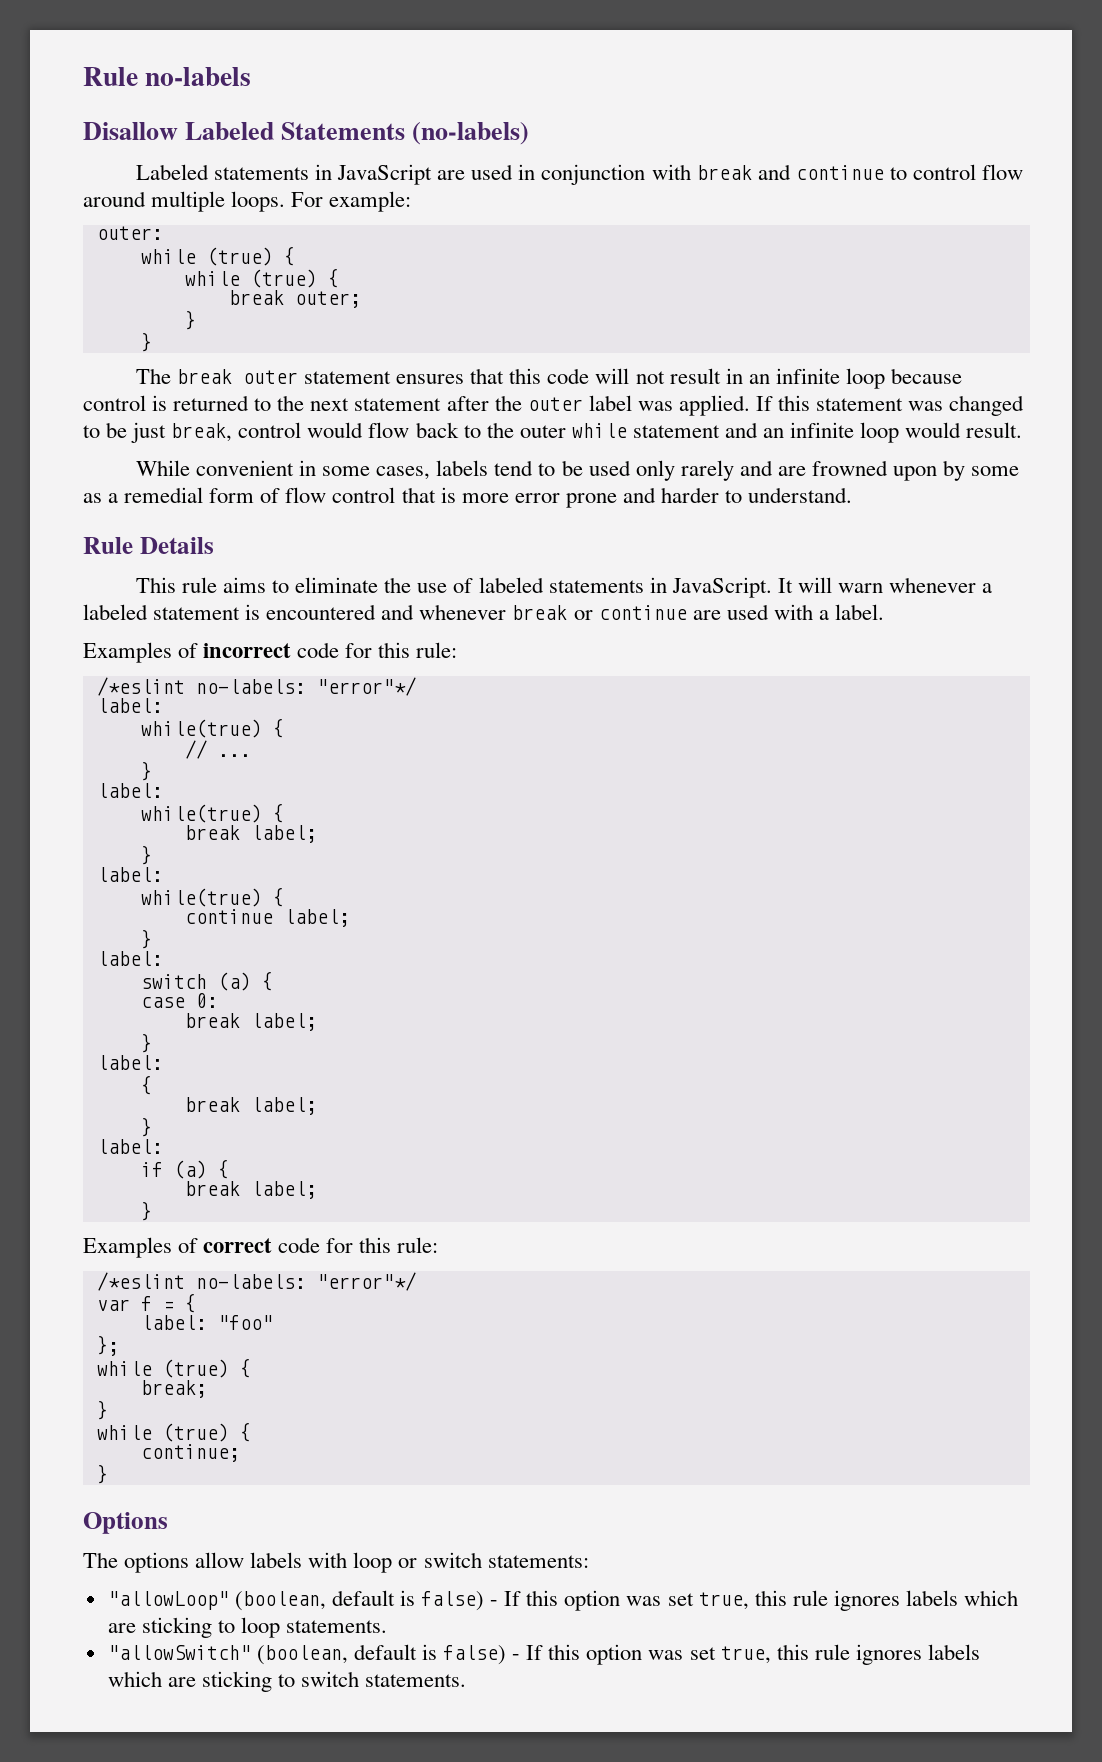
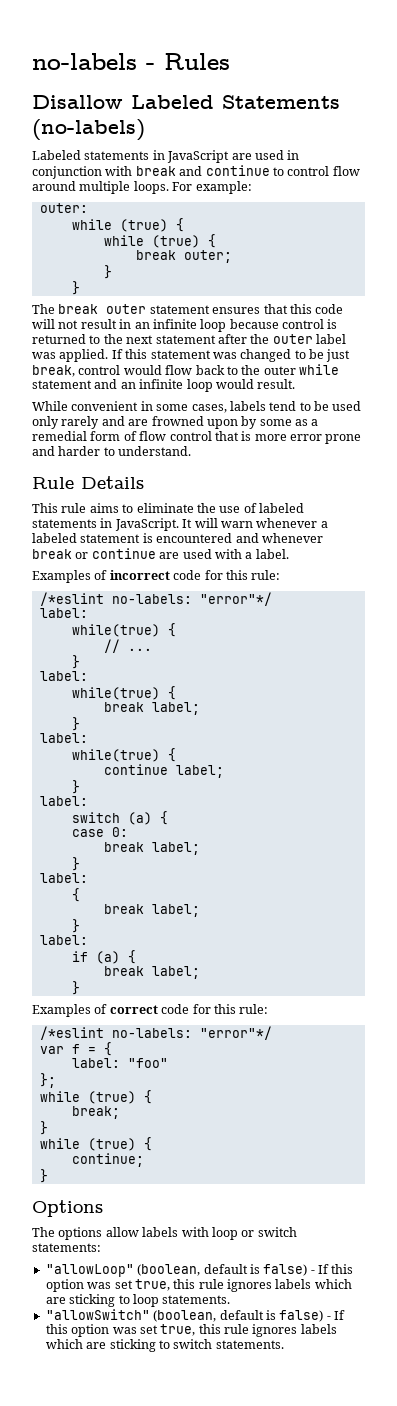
- Rule no-labels
+ no-labels - Rules

